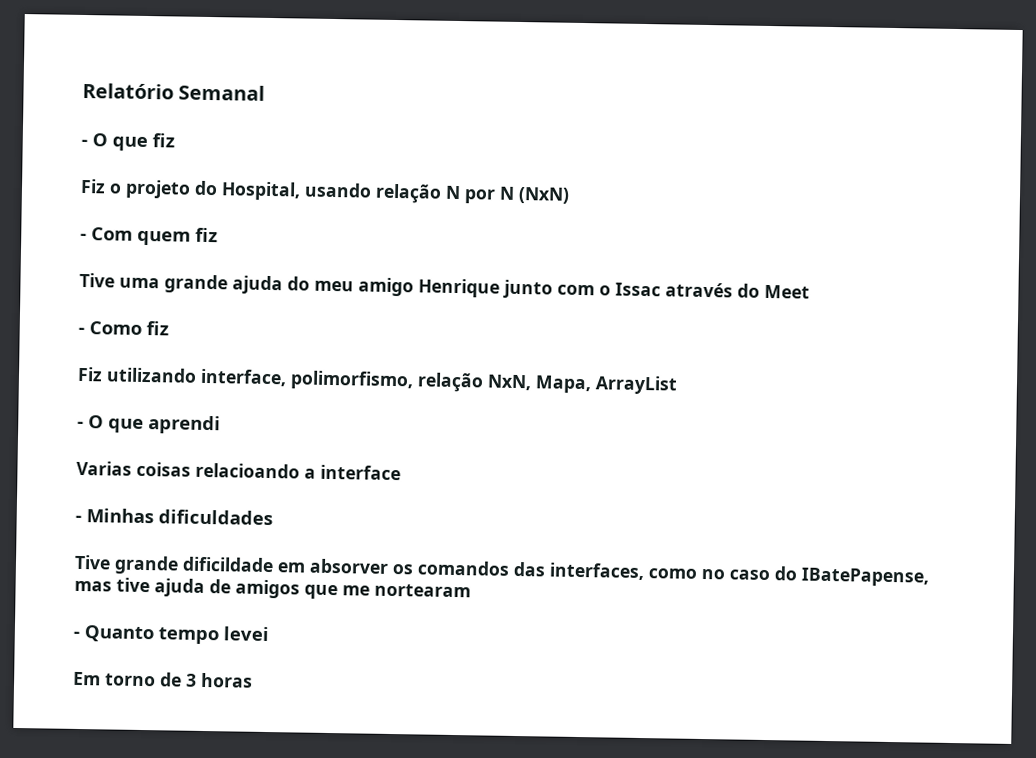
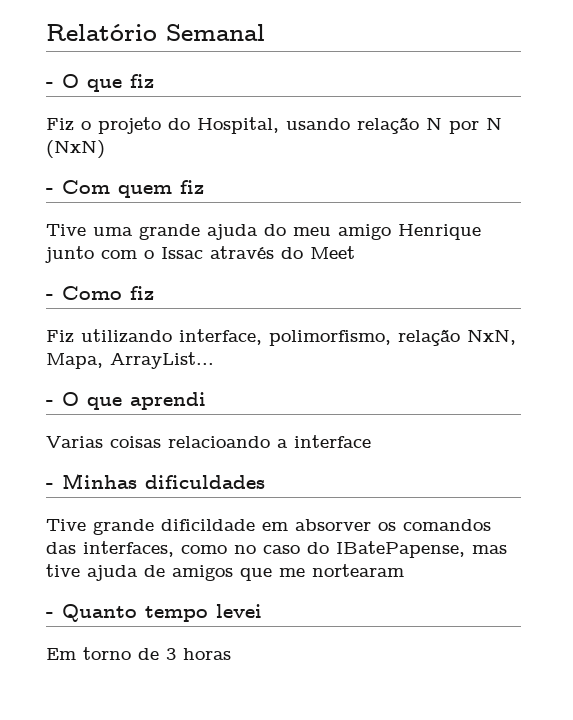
- Fiz utilizando interface, polimorfismo, relação NxN, Mapa, ArrayList
+ Fiz utilizando interface, polimorfismo, relação NxN, Mapa, ArrayList...

